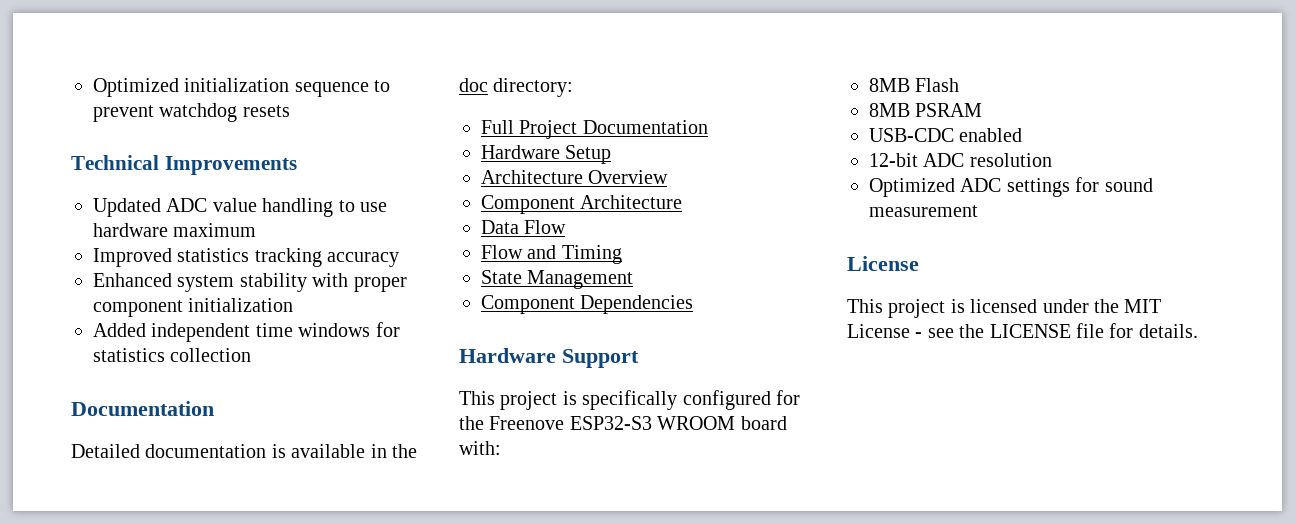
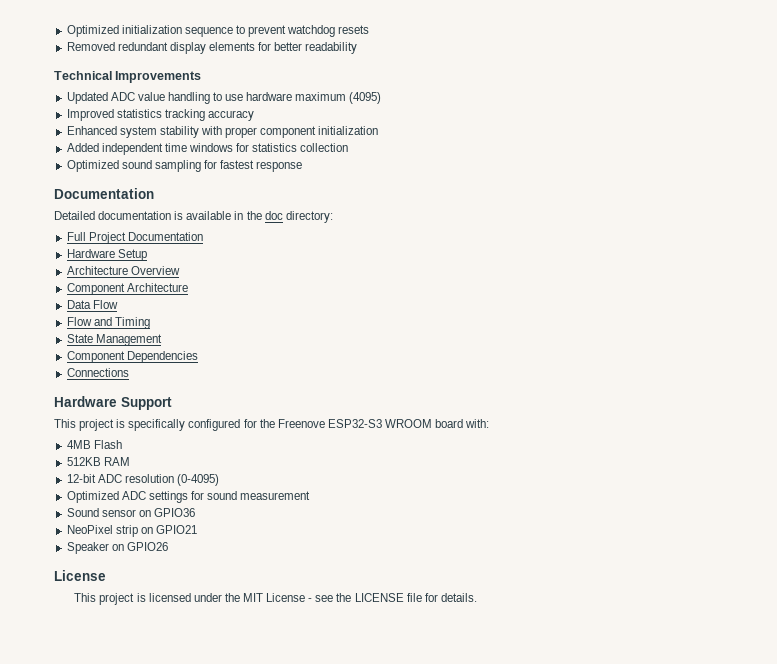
+ Removed redundant display elements for better readability
- Updated ADC value handling to use hardware maximum
+ Updated ADC value handling to use hardware maximum (4095)
+ Optimized sound sampling for fastest response
+ Connections
- 8MB Flash
+ 4MB Flash
- 8MB PSRAM
- USB-CDC enabled
+ 512KB RAM
- 12-bit ADC resolution
+ 12-bit ADC resolution (0-4095)
+ Sound sensor on GPIO36
+ NeoPixel strip on GPIO21
+ Speaker on GPIO26

